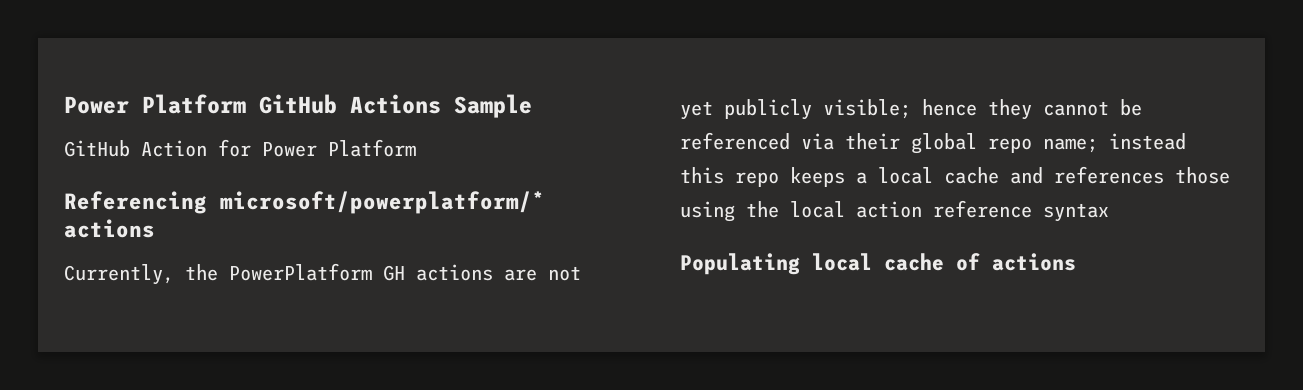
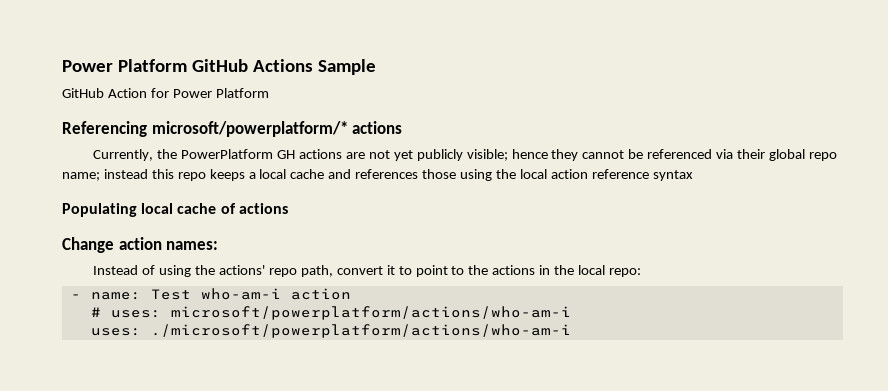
+ Change action names:
+ Instead of using the actions' repo path, convert it to point to the actions in the local repo:
+ - name: Test who-am-i action
+ # uses: microsoft/powerplatform/actions/who-am-i
+ uses: ./microsoft/powerplatform/actions/who-am-i

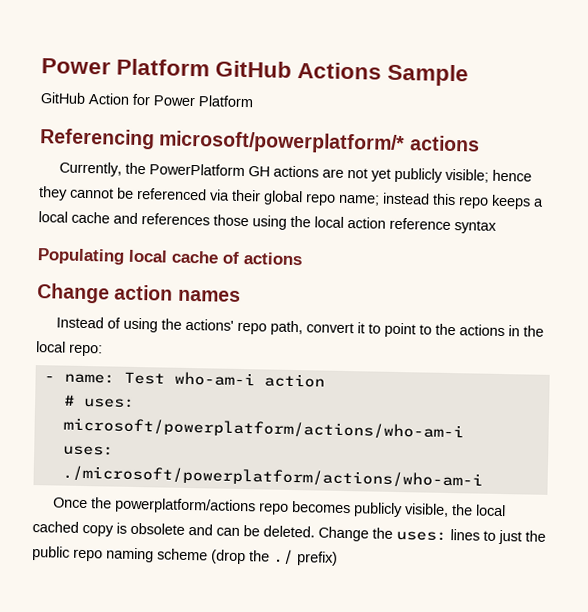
- Change action names:
+ Change action names
+ Once the powerplatform/actions repo becomes publicly visible, the local cached copy is obsolete and can be deleted. Change the uses: lines to just the public repo naming scheme (drop the ./ prefix)

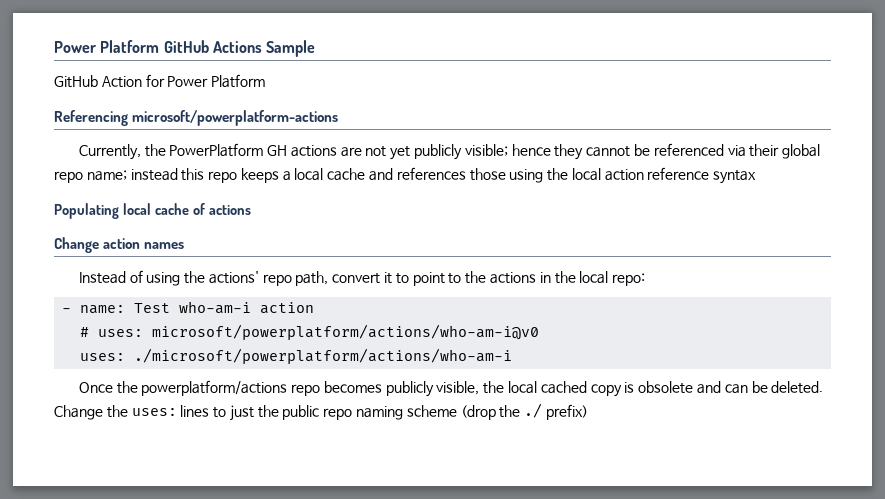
- Referencing microsoft/powerplatform/* actions
+ Referencing microsoft/powerplatform-actions
- # uses: microsoft/powerplatform/actions/who-am-i
+ # uses: microsoft/powerplatform/actions/who-am-i@v0

